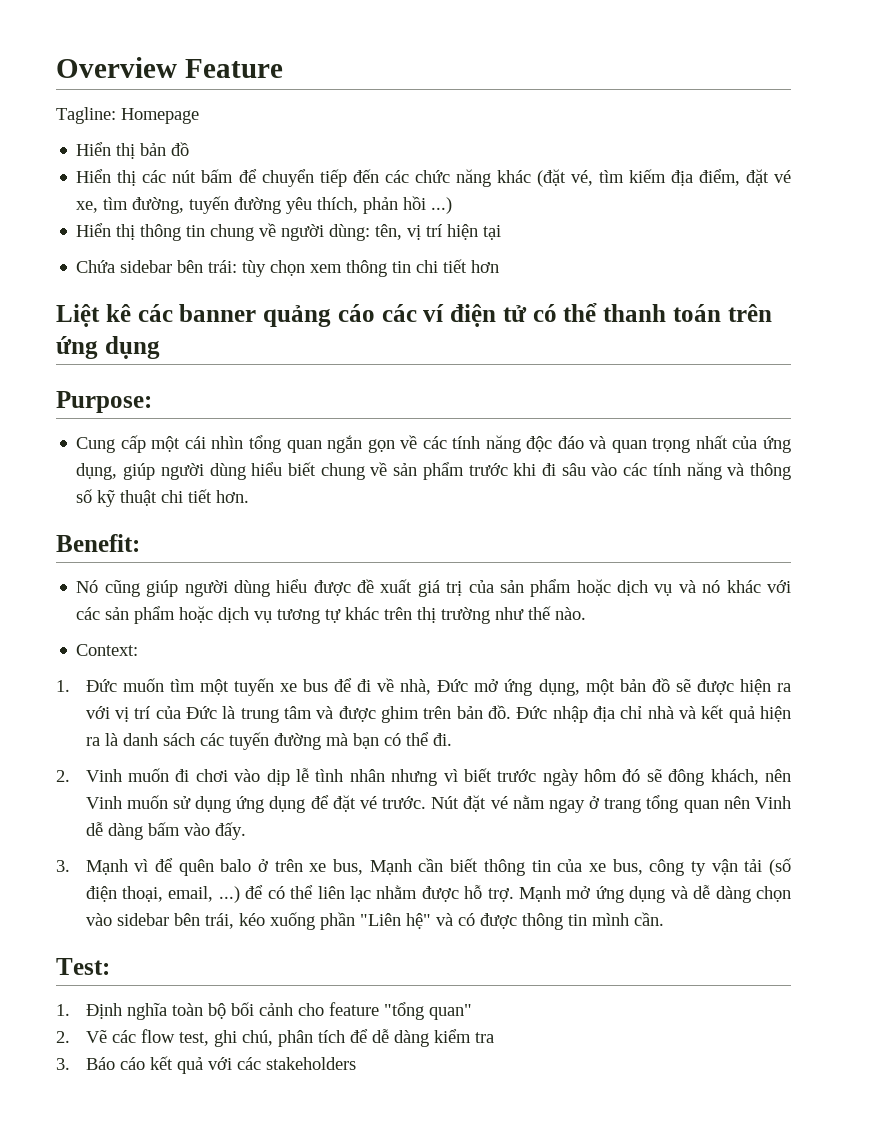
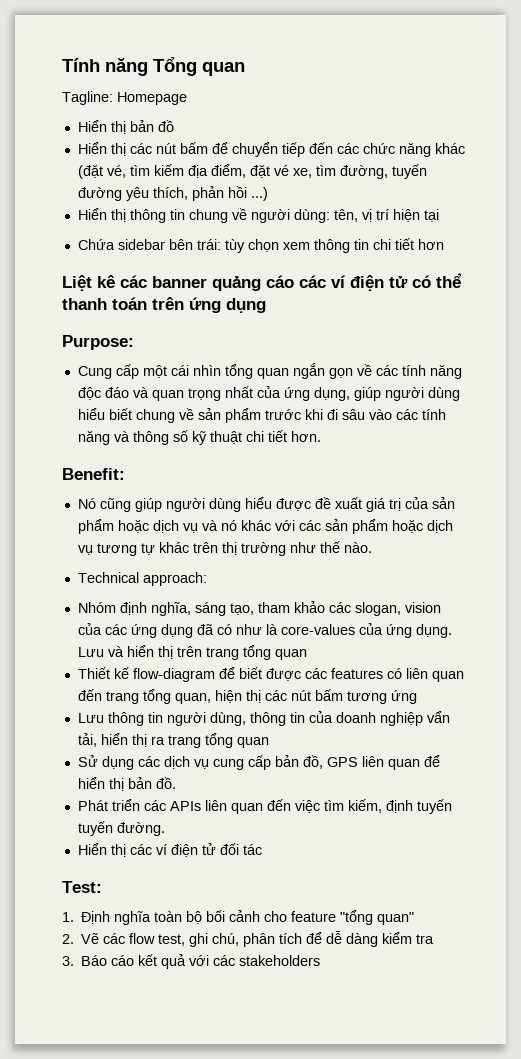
- Overview Feature
+ Tính năng Tổng quan
- Context:
- 1. Đức muốn tìm một tuyến xe bus để đi về nhà, Đức mở ứng dụng, một bản đồ sẽ được hiện ra với vị trí của Đức là trung tâm và được ghim trên bản đồ. Đức nhập địa chỉ nhà và kết quả hiện ra là danh sách các tuyến đường mà bạn có thể đi.
- 2. Vinh muốn đi chơi vào dịp lễ tình nhân nhưng vì biết trước ngày hôm đó sẽ đông khách, nên Vinh muốn sử dụng ứng dụng để đặt vé trước. Nút đặt vé nằm ngay ở trang tổng quan nên Vinh dễ dàng bấm vào đấy.
- 3. Mạnh vì để quên balo ở trên xe bus, Mạnh cần biết thông tin của xe bus, công ty vận tải (số điện thoại, email, ...) để có thể liên lạc nhằm được hỗ trợ. Mạnh mở ứng dụng và dễ dàng chọn vào sidebar bên trái, kéo xuống phần "Liên hệ" và có được thông tin mình cần.
+ Technical approach:
+ Nhóm định nghĩa, sáng tạo, tham khảo các slogan, vision của các ứng dụng đã có như là core-values của ứng dụng. Lưu và hiển thị trên trang tổng quan
+ Thiết kế flow-diagram để biết được các features có liên quan đến trang tổng quan, hiện thị các nút bấm tương ứng
+ Lưu thông tin người dùng, thông tin của doanh nghiệp vẩn tải, hiển thị ra trang tổng quan
+ Sử dụng các dịch vụ cung cấp bản đồ, GPS liên quan để hiển thị bản đồ.
+ Phát triển các APIs liên quan đến việc tìm kiếm, định tuyến tuyến đường.
+ Hiển thị các ví điện tử đối tác

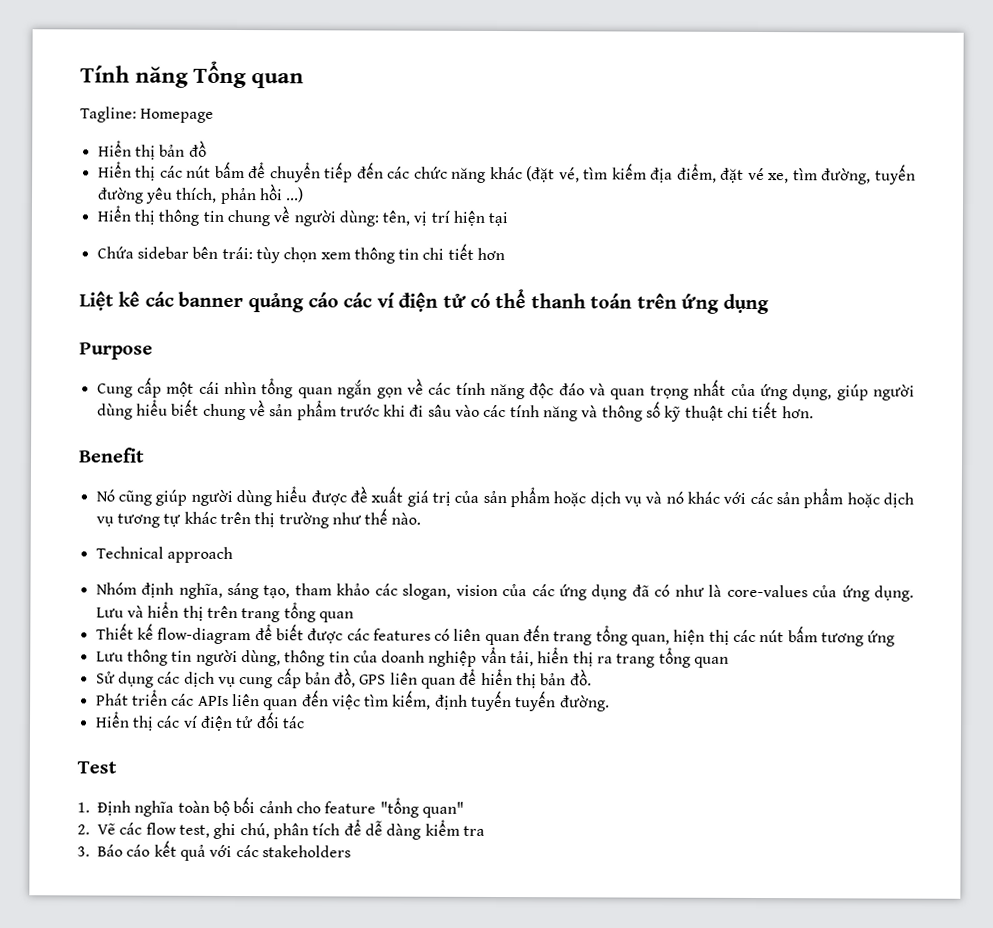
- Purpose:
+ Purpose
- Benefit:
+ Benefit
- Technical approach:
+ Technical approach
- Test:
+ Test

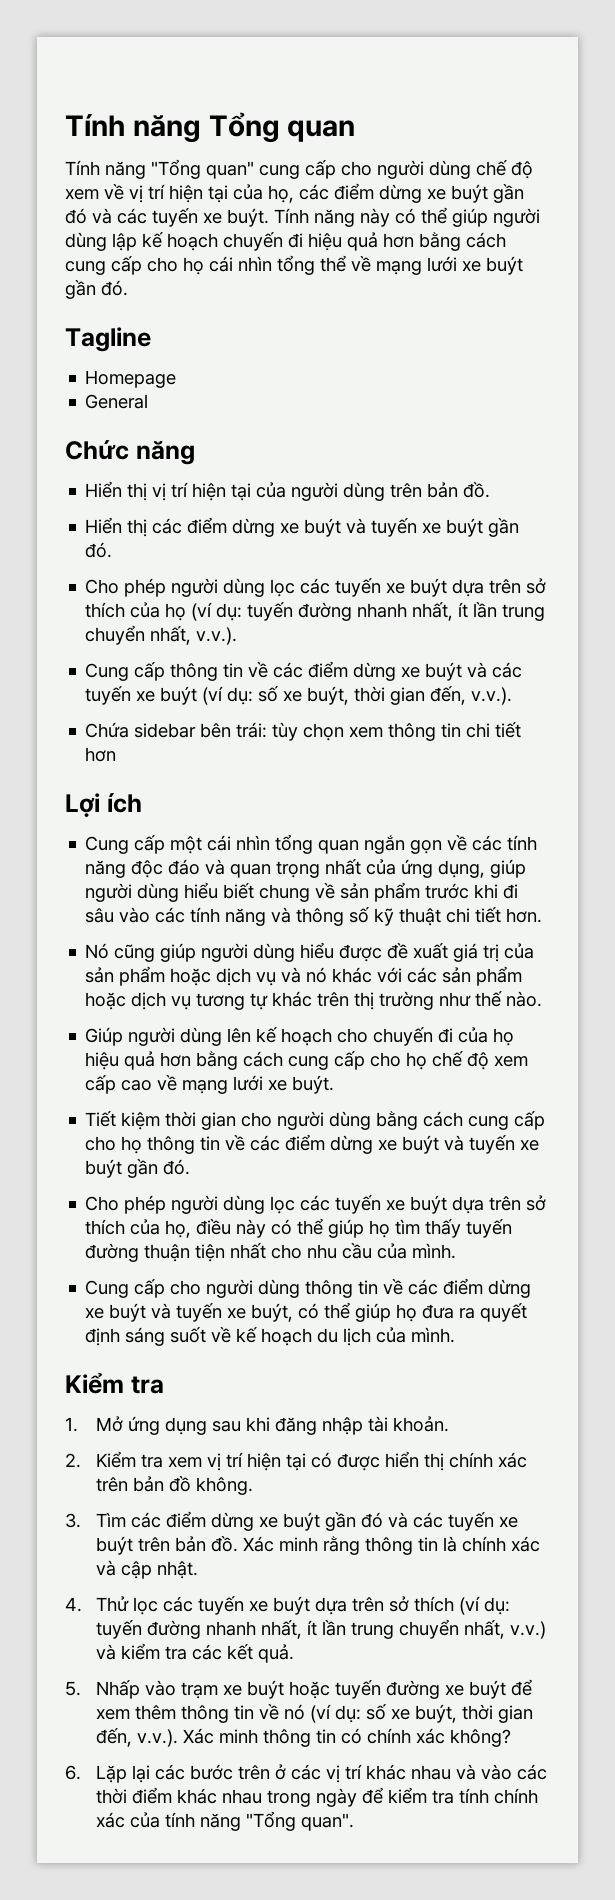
- Tagline: Homepage
- Hiển thị bản đồ
- Hiển thị các nút bấm để chuyển tiếp đến các chức năng khác (đặt vé, tìm kiếm địa điểm, đặt vé xe, tìm đường, tuyến đường yêu thích, phản hồi ...)
- Hiển thị thông tin chung về người dùng: tên, vị trí hiện tại
+ Tính năng "Tổng quan" cung cấp cho người dùng chế độ xem về vị trí hiện tại của họ, các điểm dừng xe buýt gần đó và các tuyến xe buýt. Tính năng này có thể giúp người dùng lập kế hoạch chuyến đi hiệu quả hơn bằng cách cung cấp cho họ cái nhìn tổng thể về mạng lưới xe buýt gần đó.
+ Tagline
+ Homepage
+ General
+ Chức năng
+ Hiển thị vị trí hiện tại của người dùng trên bản đồ.
+ Hiển thị các điểm dừng xe buýt và tuyến xe buýt gần đó.
+ Cho phép người dùng lọc các tuyến xe buýt dựa trên sở thích của họ (ví dụ: tuyến đường nhanh nhất, ít lần trung chuyển nhất, v.v.).
+ Cung cấp thông tin về các điểm dừng xe buýt và các tuyến xe buýt (ví dụ: số xe buýt, thời gian đến, v.v.).
- Liệt kê các banner quảng cáo các ví điện tử có thể thanh toán trên ứng dụng
- Purpose
+ Lợi ích
- Benefit
- Technical approach
- Nhóm định nghĩa, sáng tạo, tham khảo các slogan, vision của các ứng dụng đã có như là core-values của ứng dụng. Lưu và hiển thị trên trang tổng quan
- Thiết kế flow-diagram để biết được các features có liên quan đến trang tổng quan, hiện thị các nút bấm tương ứng
- Lưu thông tin người dùng, thông tin của doanh nghiệp vẩn tải, hiển thị ra trang tổng quan
- Sử dụng các dịch vụ cung cấp bản đồ, GPS liên quan để hiển thị bản đồ.
- Phát triển các APIs liên quan đến việc tìm kiếm, định tuyến tuyến đường.
- Hiển thị các ví điện tử đối tác
- Test
- 1. Định nghĩa toàn bộ bối cảnh cho feature "tổng quan"
- 2. Vẽ các flow test, ghi chú, phân tích để dễ dàng kiểm tra
- 3. Báo cáo kết quả với các stakeholders
+ Giúp người dùng lên kế hoạch cho chuyến đi của họ hiệu quả hơn bằng cách cung cấp cho họ chế độ xem cấp cao về mạng lưới xe buýt.
+ Tiết kiệm thời gian cho người dùng bằng cách cung cấp cho họ thông tin về các điểm dừng xe buýt và tuyến xe buýt gần đó.
+ Cho phép người dùng lọc các tuyến xe buýt dựa trên sở thích của họ, điều này có thể giúp họ tìm thấy tuyến đường thuận tiện nhất cho nhu cầu của mình.
+ Cung cấp cho người dùng thông tin về các điểm dừng xe buýt và tuyến xe buýt, có thể giúp họ đưa ra quyết định sáng suốt về kế hoạch du lịch của mình.
+ Kiểm tra
+ 1. Mở ứng dụng sau khi đăng nhập tài khoản.
+ 2. Kiểm tra xem vị trí hiện tại có được hiển thị chính xác trên bản đồ không.
+ 3. Tìm các điểm dừng xe buýt gần đó và các tuyến xe buýt trên bản đồ. Xác minh rằng thông tin là chính xác và cập nhật.
+ 4. Thử lọc các tuyến xe buýt dựa trên sở thích (ví dụ: tuyến đường nhanh nhất, ít lần trung chuyển nhất, v.v.) và kiểm tra các kết quả.
+ 5. Nhấp vào trạm xe buýt hoặc tuyến đường xe buýt để xem thêm thông tin về nó (ví dụ: số xe buýt, thời gian đến, v.v.). Xác minh thông tin có chính xác không?
+ 6. Lặp lại các bước trên ở các vị trí khác nhau và vào các thời điểm khác nhau trong ngày để kiểm tra tính chính xác của tính năng "Tổng quan".

